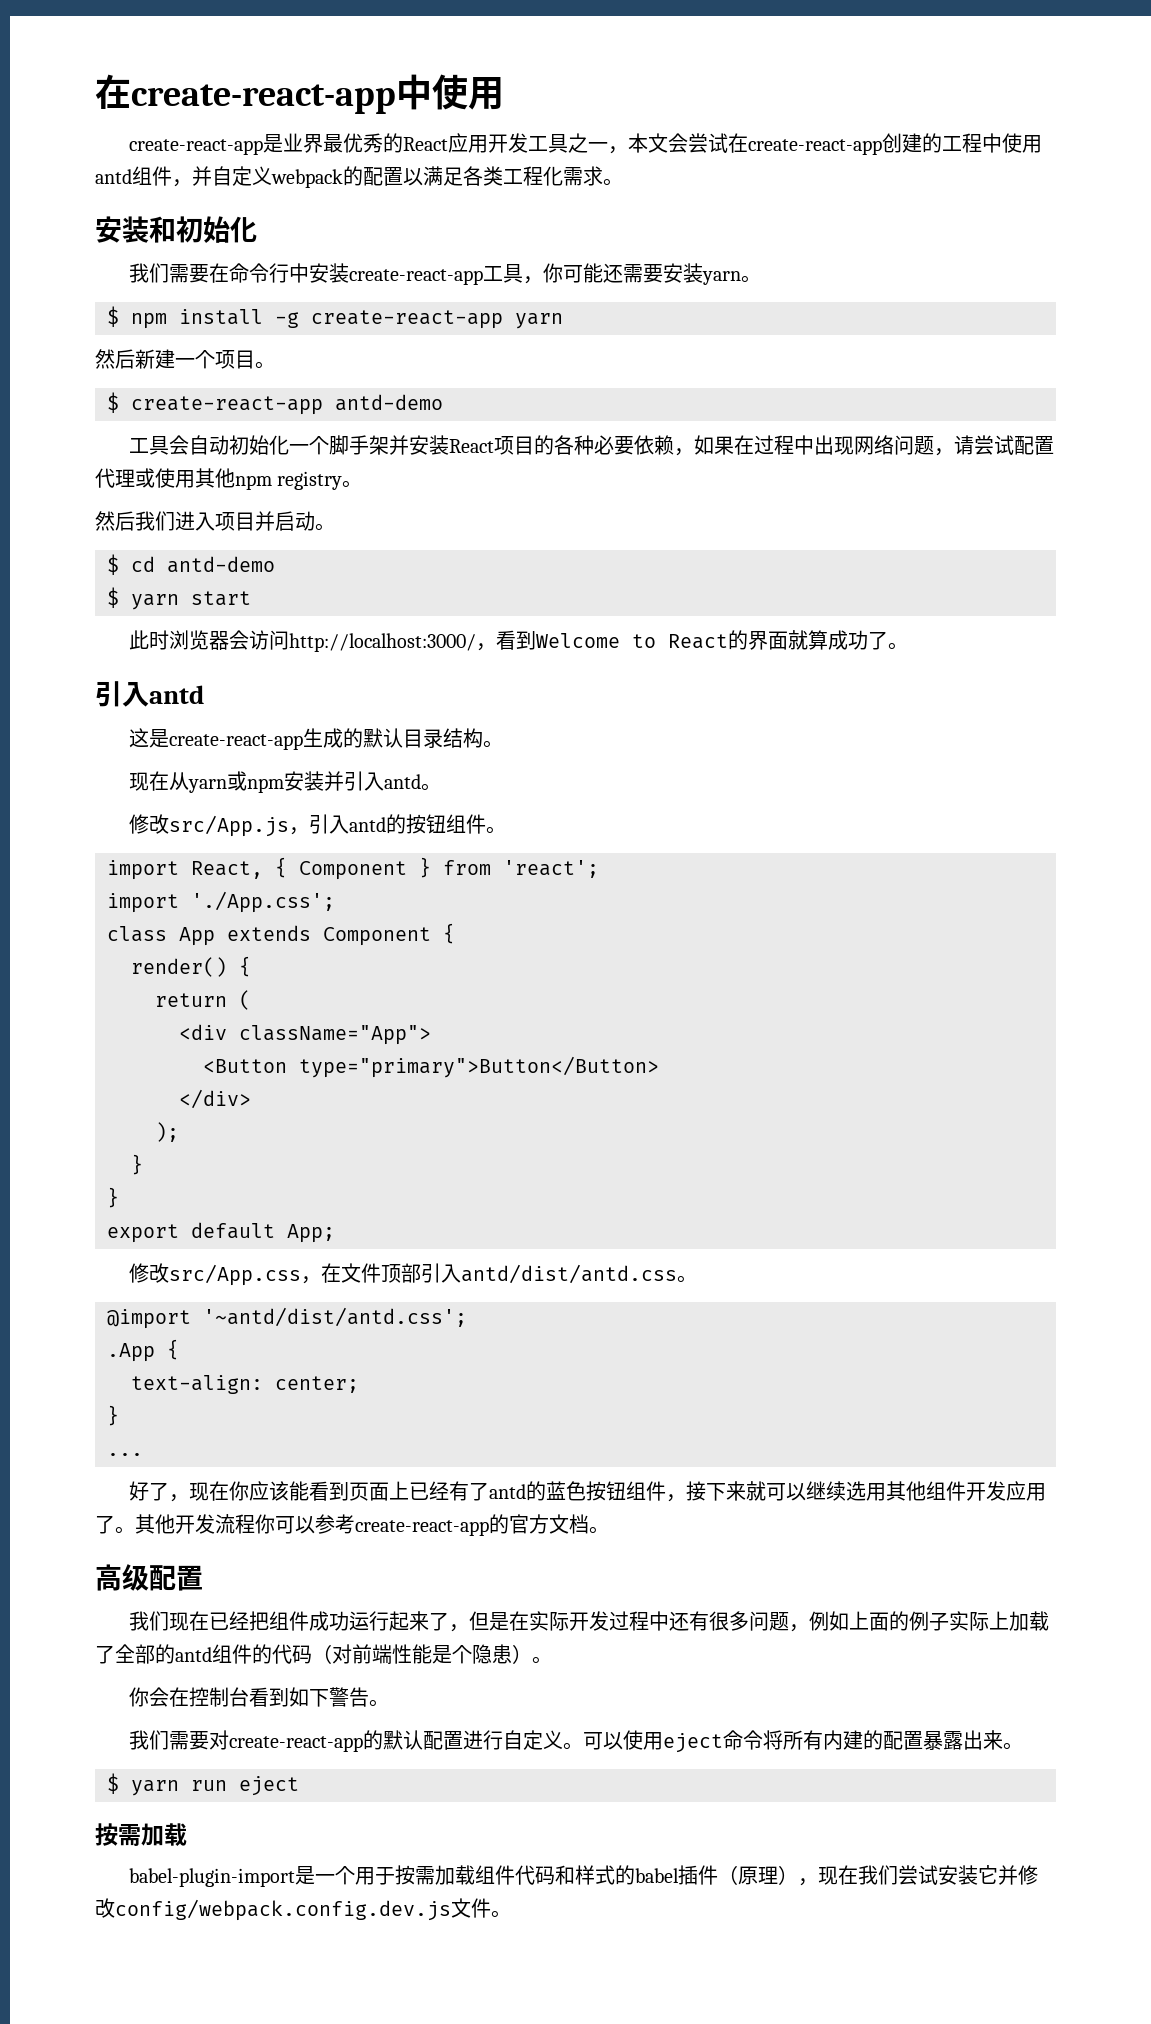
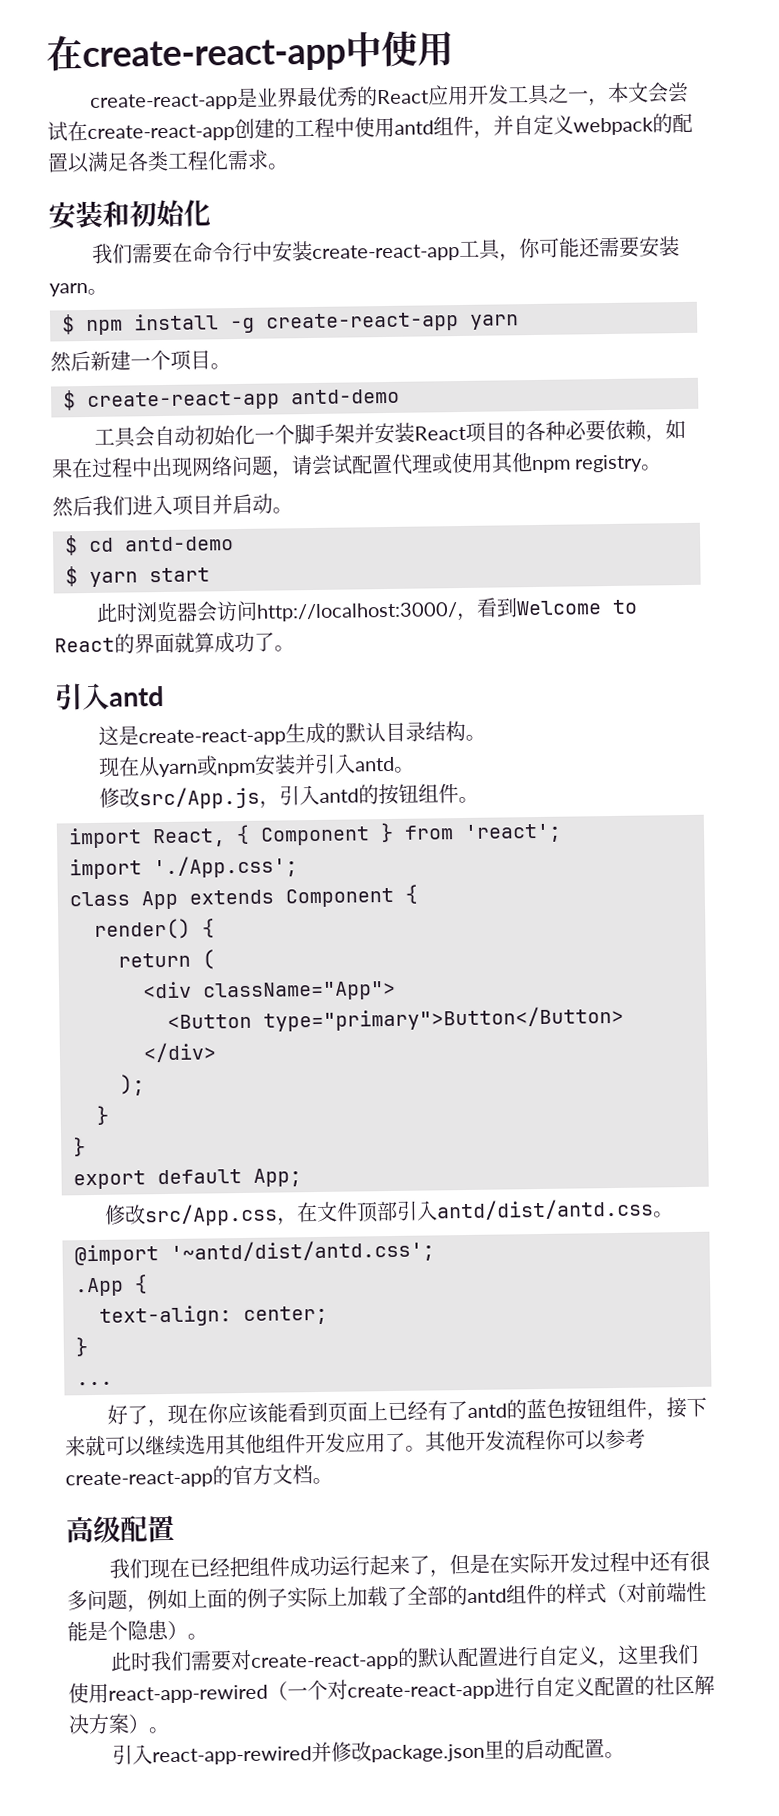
- 我们现在已经把组件成功运行起来了，但是在实际开发过程中还有很多问题，例如上面的例子实际上加载了全部的antd组件的代码（对前端性能是个隐患）。
+ 我们现在已经把组件成功运行起来了，但是在实际开发过程中还有很多问题，例如上面的例子实际上加载了全部的antd组件的样式（对前端性能是个隐患）。
- 你会在控制台看到如下警告。
- 我们需要对create-react-app的默认配置进行自定义。可以使用eject命令将所有内建的配置暴露出来。
- $ yarn run eject
- 按需加载
- babel-plugin-import是一个用于按需加载组件代码和样式的babel插件（原理），现在我们尝试安装它并修改config/webpack.config.dev.js文件。
+ 此时我们需要对create-react-app的默认配置进行自定义，这里我们使用react-app-rewired（一个对create-react-app进行自定义配置的社区解决方案）。
+ 引入react-app-rewired并修改package.json里的启动配置。

